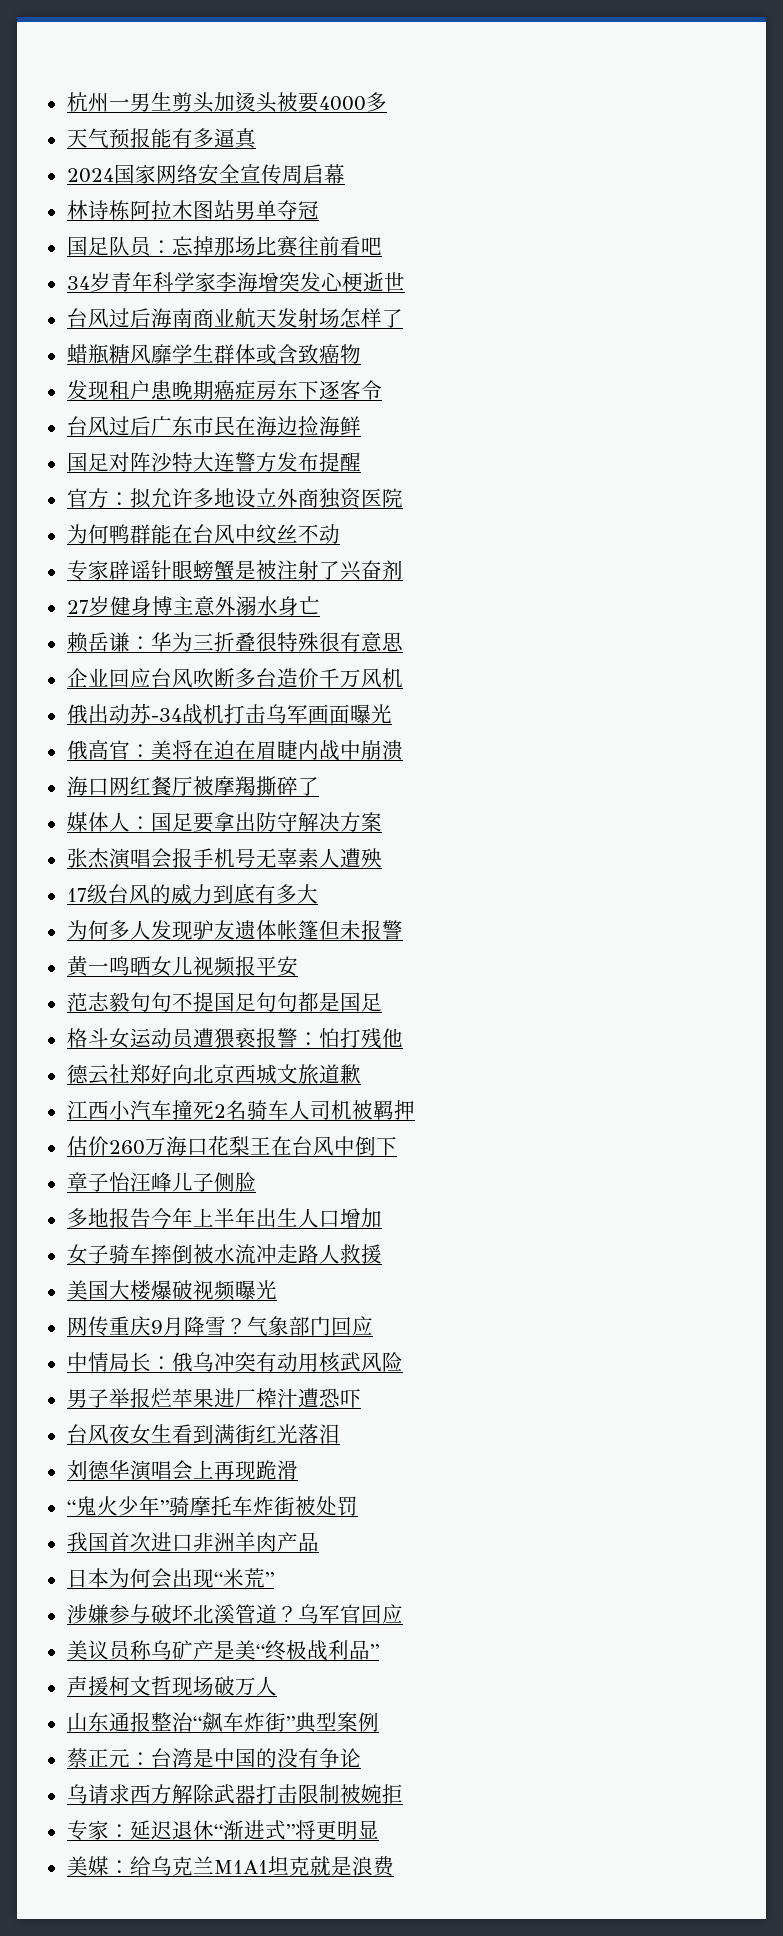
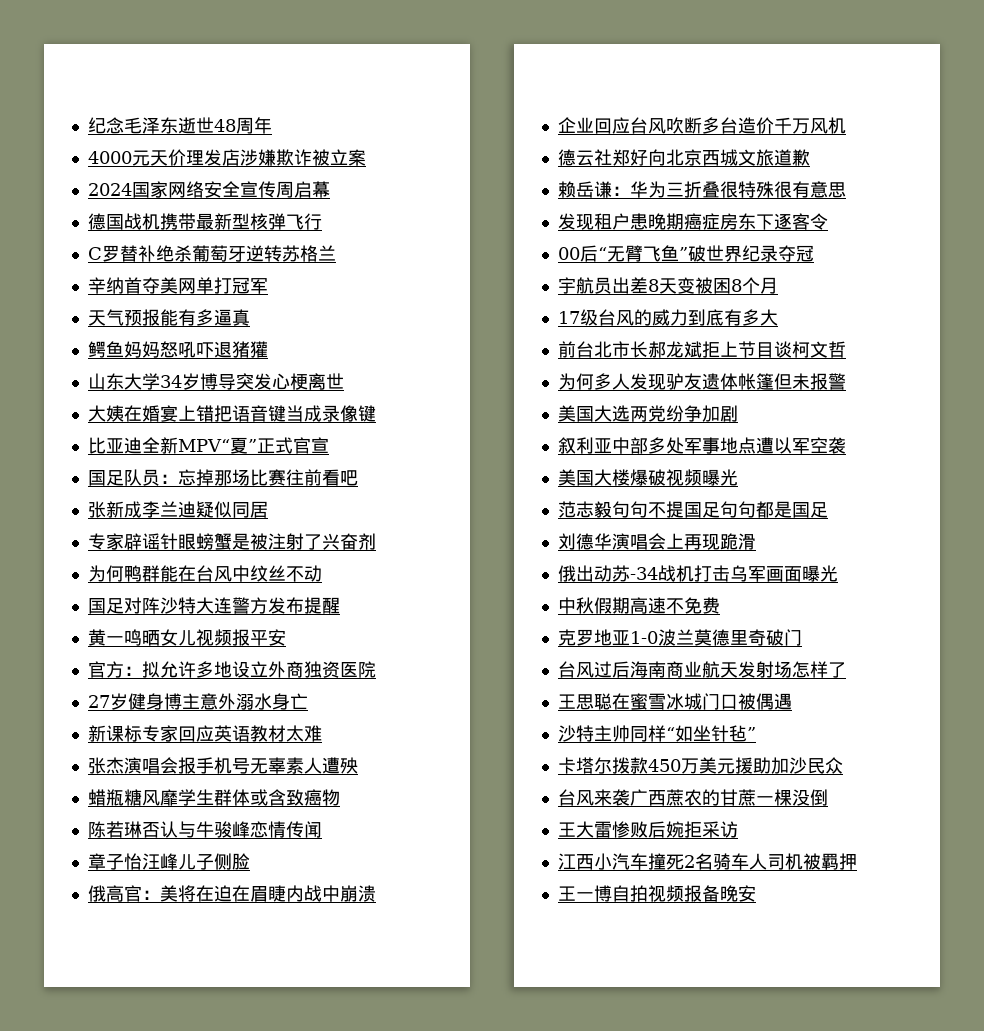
- 杭州一男生剪头加烫头被要4000多
- 天气预报能有多逼真
+ 纪念毛泽东逝世48周年
+ 4000元天价理发店涉嫌欺诈被立案
- 林诗栋阿拉木图站男单夺冠
+ 德国战机携带最新型核弹飞行
+ C罗替补绝杀葡萄牙逆转苏格兰
+ 辛纳首夺美网单打冠军
+ 天气预报能有多逼真
+ 鳄鱼妈妈怒吼吓退猪獾
+ 山东大学34岁博导突发心梗离世
+ 大姨在婚宴上错把语音键当成录像键
+ 比亚迪全新MPV“夏”正式官宣
- 34岁青年科学家李海增突发心梗逝世
+ 张新成李兰迪疑似同居
+ 专家辟谣针眼螃蟹是被注射了兴奋剂
+ 为何鸭群能在台风中纹丝不动
+ 国足对阵沙特大连警方发布提醒
+ 黄一鸣晒女儿视频报平安
+ 官方：拟允许多地设立外商独资医院
+ 27岁健身博主意外溺水身亡
+ 新课标专家回应英语教材太难
+ 张杰演唱会报手机号无辜素人遭殃
+ 蜡瓶糖风靡学生群体或含致癌物
+ 陈若琳否认与牛骏峰恋情传闻
+ 章子怡汪峰儿子侧脸
+ 俄高官：美将在迫在眉睫内战中崩溃
+ 企业回应台风吹断多台造价千万风机
+ 德云社郑好向北京西城文旅道歉
+ 赖岳谦：华为三折叠很特殊很有意思
+ 发现租户患晚期癌症房东下逐客令
+ 00后“无臂飞鱼”破世界纪录夺冠
+ 宇航员出差8天变被困8个月
+ 17级台风的威力到底有多大
+ 前台北市长郝龙斌拒上节目谈柯文哲
+ 为何多人发现驴友遗体帐篷但未报警
+ 美国大选两党纷争加剧
+ 叙利亚中部多处军事地点遭以军空袭
+ 美国大楼爆破视频曝光
+ 范志毅句句不提国足句句都是国足
+ 刘德华演唱会上再现跪滑
+ 俄出动苏-34战机打击乌军画面曝光
+ 中秋假期高速不免费
+ 克罗地亚1-0波兰莫德里奇破门
- 蜡瓶糖风靡学生群体或含致癌物
- 发现租户患晚期癌症房东下逐客令
- 台风过后广东市民在海边捡海鲜
- 国足对阵沙特大连警方发布提醒
- 官方：拟允许多地设立外商独资医院
- 为何鸭群能在台风中纹丝不动
- 专家辟谣针眼螃蟹是被注射了兴奋剂
- 27岁健身博主意外溺水身亡
- 赖岳谦：华为三折叠很特殊很有意思
- 企业回应台风吹断多台造价千万风机
- 俄出动苏-34战机打击乌军画面曝光
- 俄高官：美将在迫在眉睫内战中崩溃
- 海口网红餐厅被摩羯撕碎了
- 媒体人：国足要拿出防守解决方案
- 张杰演唱会报手机号无辜素人遭殃
- 17级台风的威力到底有多大
- 为何多人发现驴友遗体帐篷但未报警
- 黄一鸣晒女儿视频报平安
- 范志毅句句不提国足句句都是国足
- 格斗女运动员遭猥亵报警：怕打残他
- 德云社郑好向北京西城文旅道歉
+ 王思聪在蜜雪冰城门口被偶遇
+ 沙特主帅同样“如坐针毡”
+ 卡塔尔拨款450万美元援助加沙民众
+ 台风来袭广西蔗农的甘蔗一棵没倒
+ 王大雷惨败后婉拒采访
- 估价260万海口花梨王在台风中倒下
- 章子怡汪峰儿子侧脸
- 多地报告今年上半年出生人口增加
- 女子骑车摔倒被水流冲走路人救援
- 美国大楼爆破视频曝光
- 网传重庆9月降雪？气象部门回应
- 中情局长：俄乌冲突有动用核武风险
- 男子举报烂苹果进厂榨汁遭恐吓
- 台风夜女生看到满街红光落泪
- 刘德华演唱会上再现跪滑
- “鬼火少年”骑摩托车炸街被处罚
- 我国首次进口非洲羊肉产品
- 日本为何会出现“米荒”
- 涉嫌参与破坏北溪管道？乌军官回应
- 美议员称乌矿产是美“终极战利品”
- 声援柯文哲现场破万人
- 山东通报整治“飙车炸街”典型案例
- 蔡正元：台湾是中国的没有争论
- 乌请求西方解除武器打击限制被婉拒
- 专家：延迟退休“渐进式”将更明显
- 美媒：给乌克兰M1A1坦克就是浪费
+ 王一博自拍视频报备晚安

